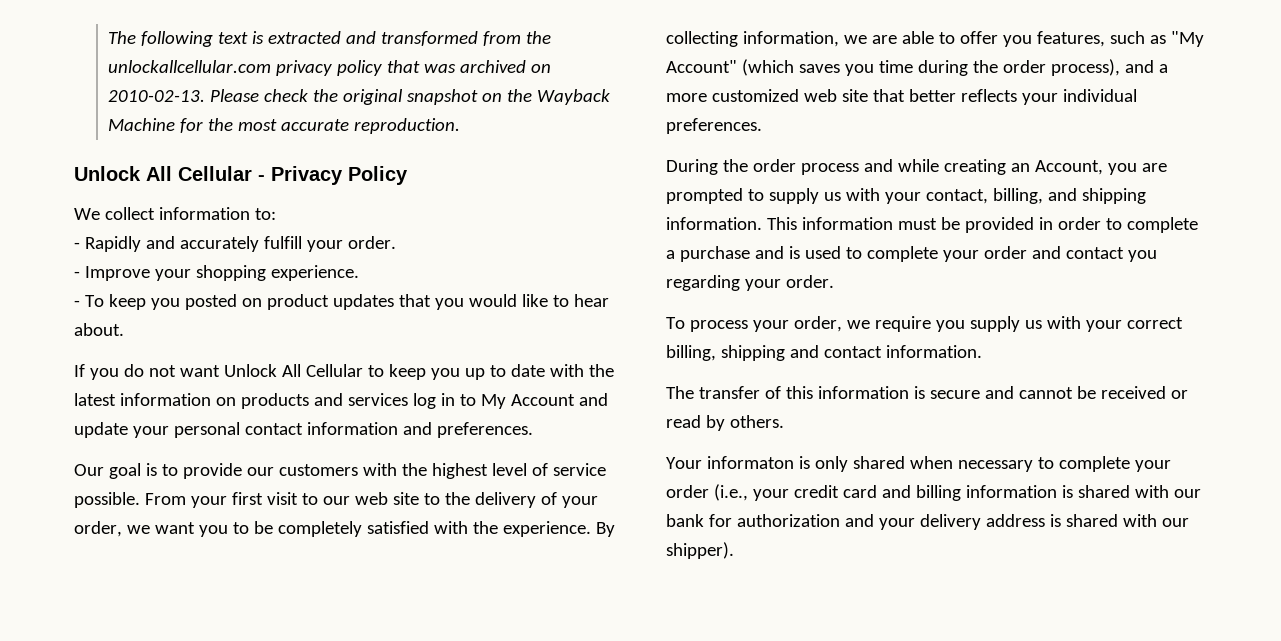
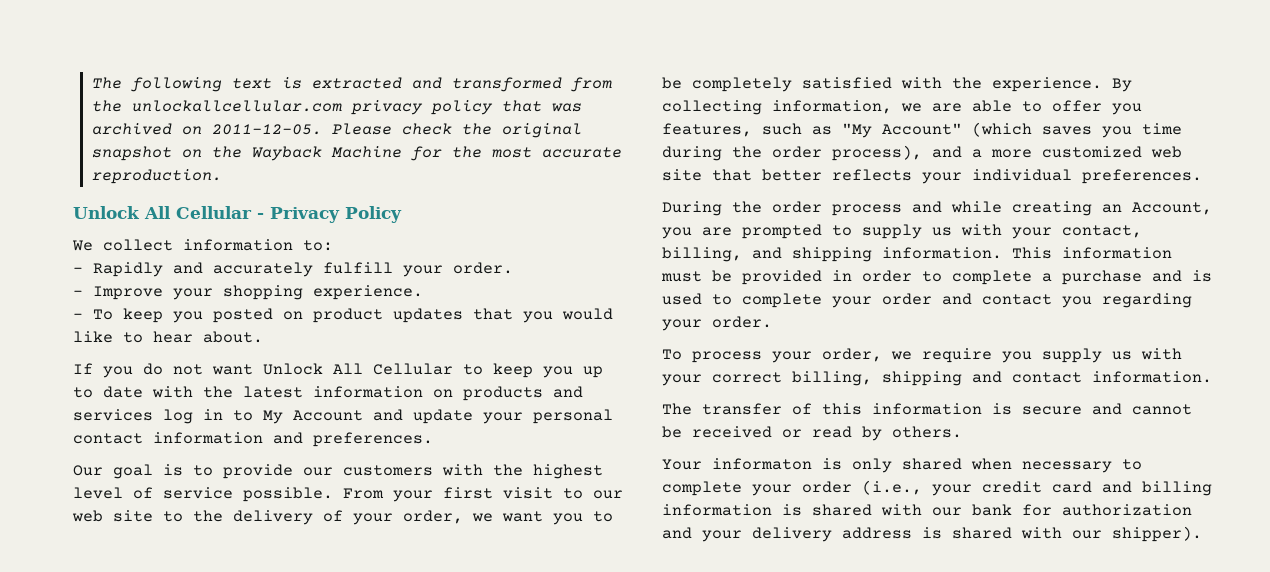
- The following text is extracted and transformed from the unlockallcellular.com privacy policy that was archived on 2010-02-13.
+ The following text is extracted and transformed from the unlockallcellular.com privacy policy that was archived on 2011-12-05.

